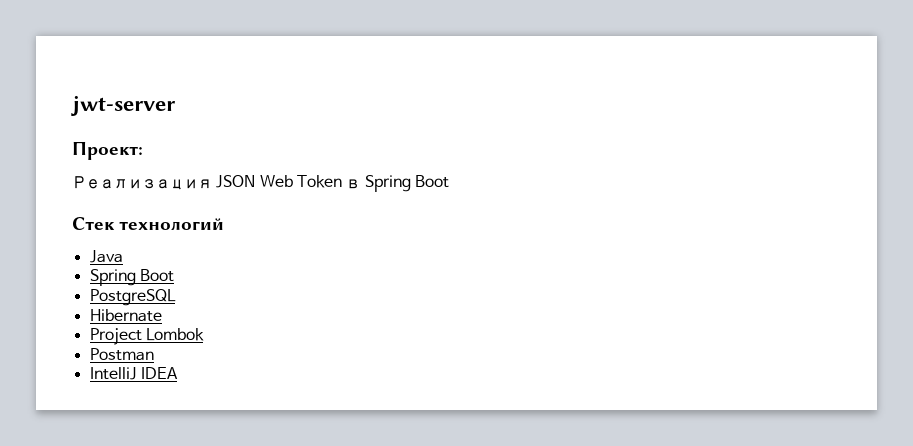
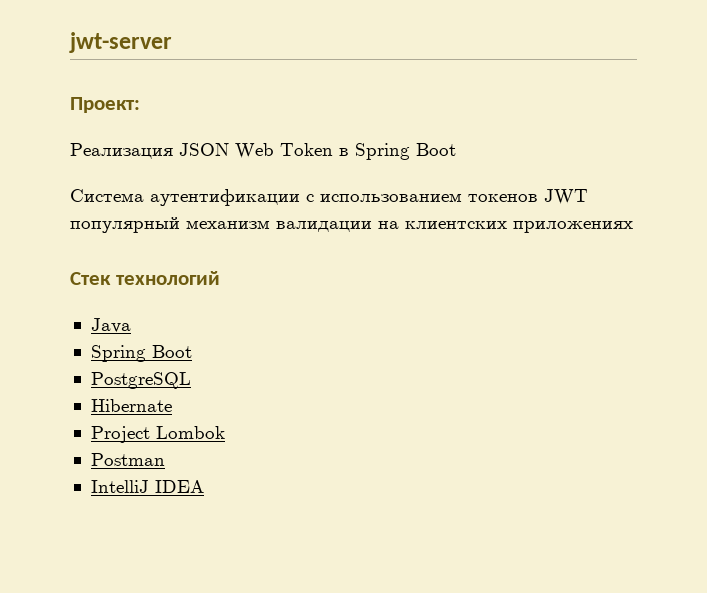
+ Система аутентификации с использованием токенов JWT популярный механизм валидации на клиентских приложениях

